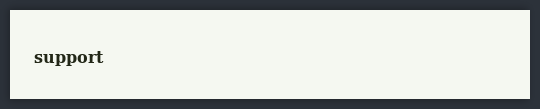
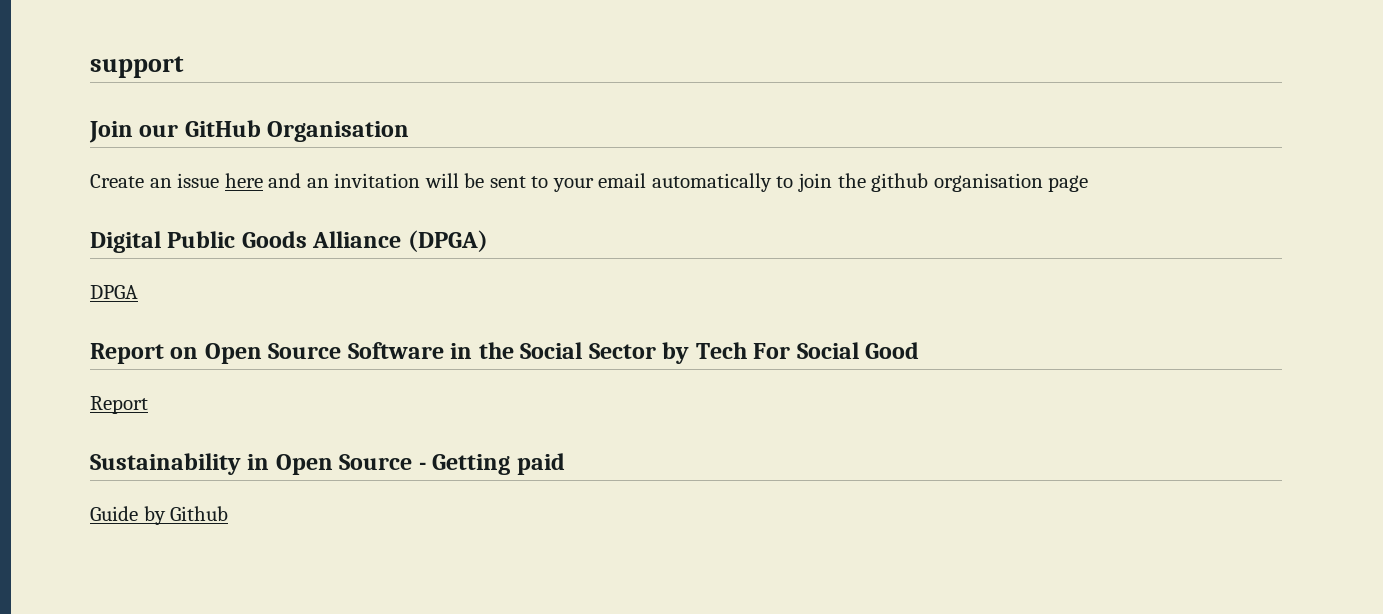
+ Join our GitHub Organisation
+ Create an issue here and an invitation will be sent to your email automatically to join the github organisation page
+ Digital Public Goods Alliance (DPGA)
+ DPGA
+ Report on Open Source Software in the Social Sector by Tech For Social Good
+ Report
+ Sustainability in Open Source - Getting paid
+ Guide by Github

